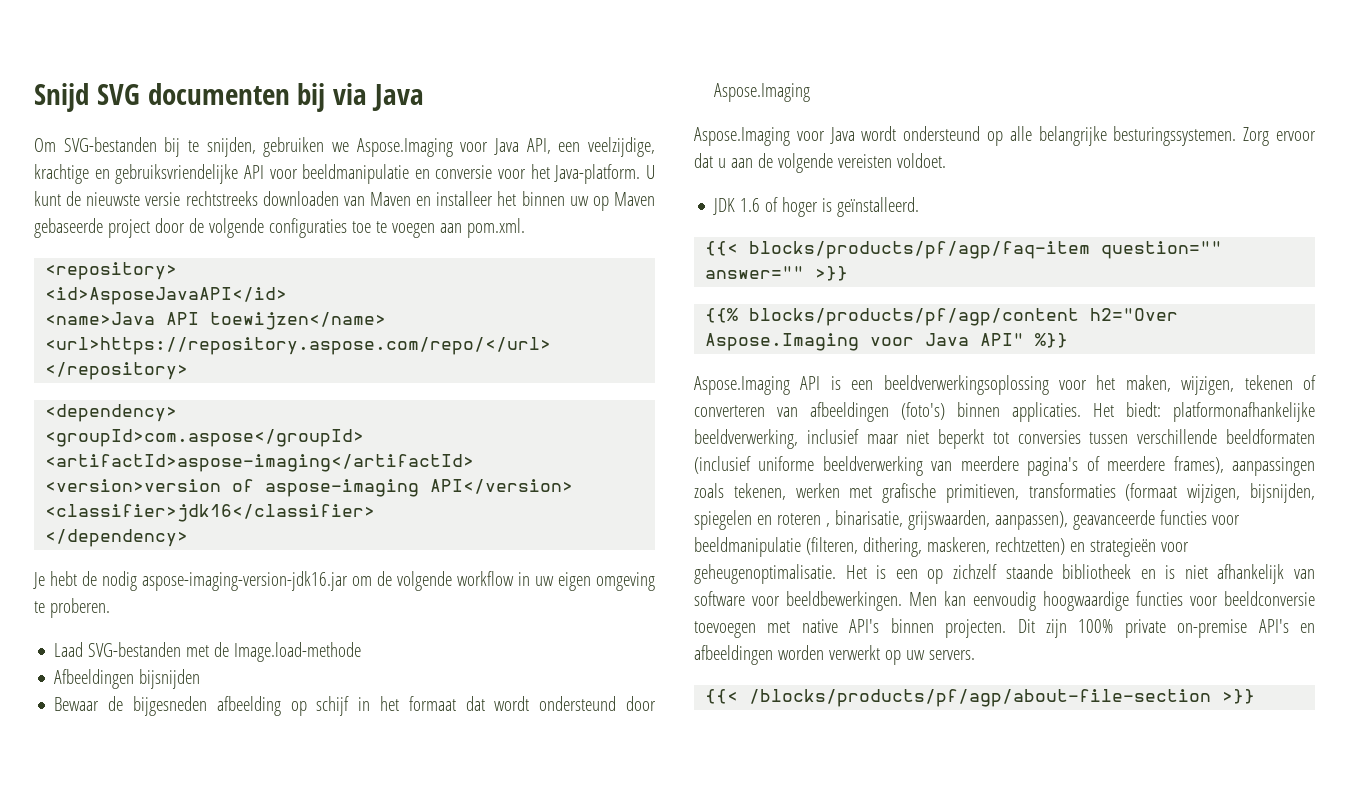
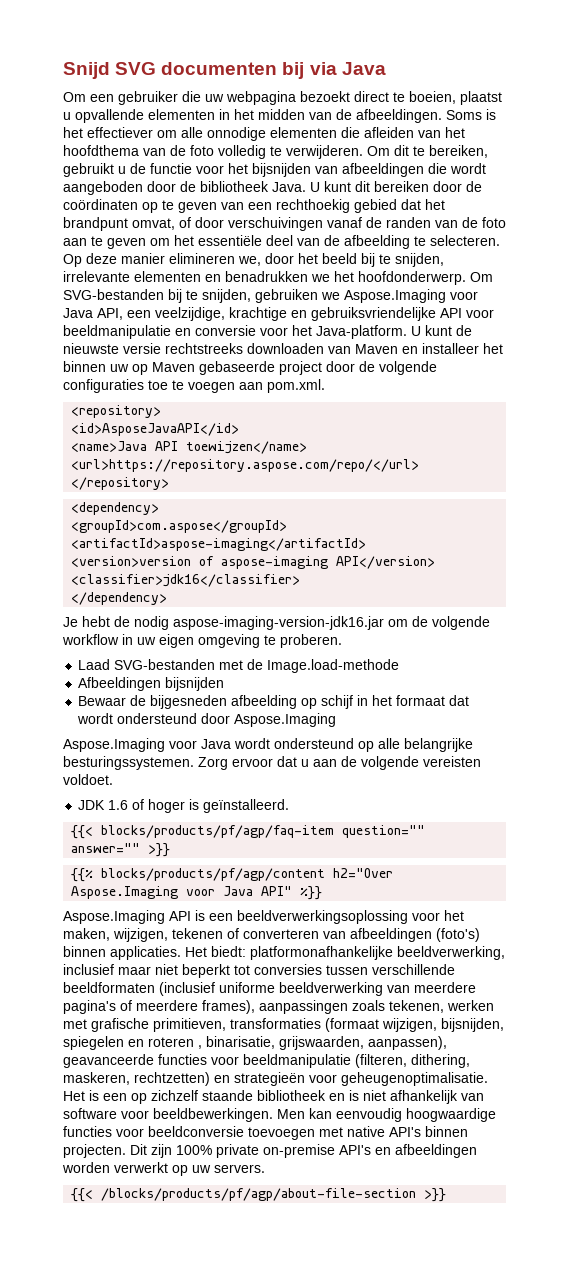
- Om SVG-bestanden bij te snijden, gebruiken we Aspose.Imaging voor Java API, een veelzijdige, krachtige en gebruiksvriendelijke API voor beeldmanipulatie en conversie voor het Java-platform.
+ Om een gebruiker die uw webpagina bezoekt direct te boeien, plaatst u opvallende elementen in het midden van de afbeeldingen. Soms is het effectiever om alle onnodige elementen die afleiden van het hoofdthema van de foto volledig te verwijderen. Om dit te bereiken, gebruikt u de functie voor het bijsnijden van afbeeldingen die wordt aangeboden door de bibliotheek Java. U kunt dit bereiken door de coördinaten op te geven van een rechthoekig gebied dat het brandpunt omvat, of door verschuivingen vanaf de randen van de foto aan te geven om het essentiële deel van de afbeelding te selecteren. Op deze manier elimineren we, door het beeld bij te snijden, irrelevante elementen en benadrukken we het hoofdonderwerp. Om SVG-bestanden bij te snijden, gebruiken we Aspose.Imaging voor Java API, een veelzijdige, krachtige en gebruiksvriendelijke API voor beeldmanipulatie en conversie voor het Java-platform.

